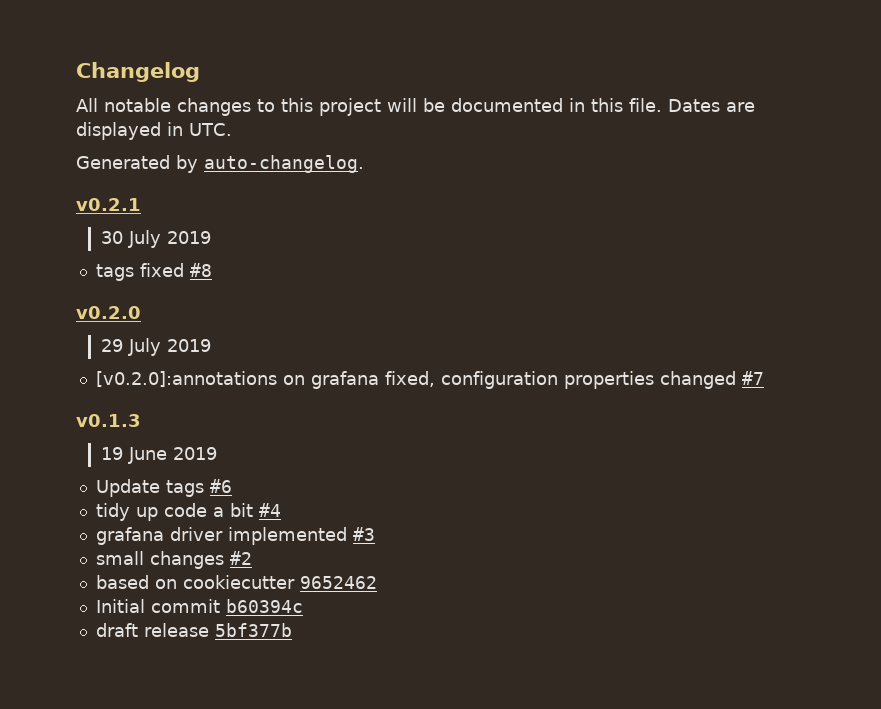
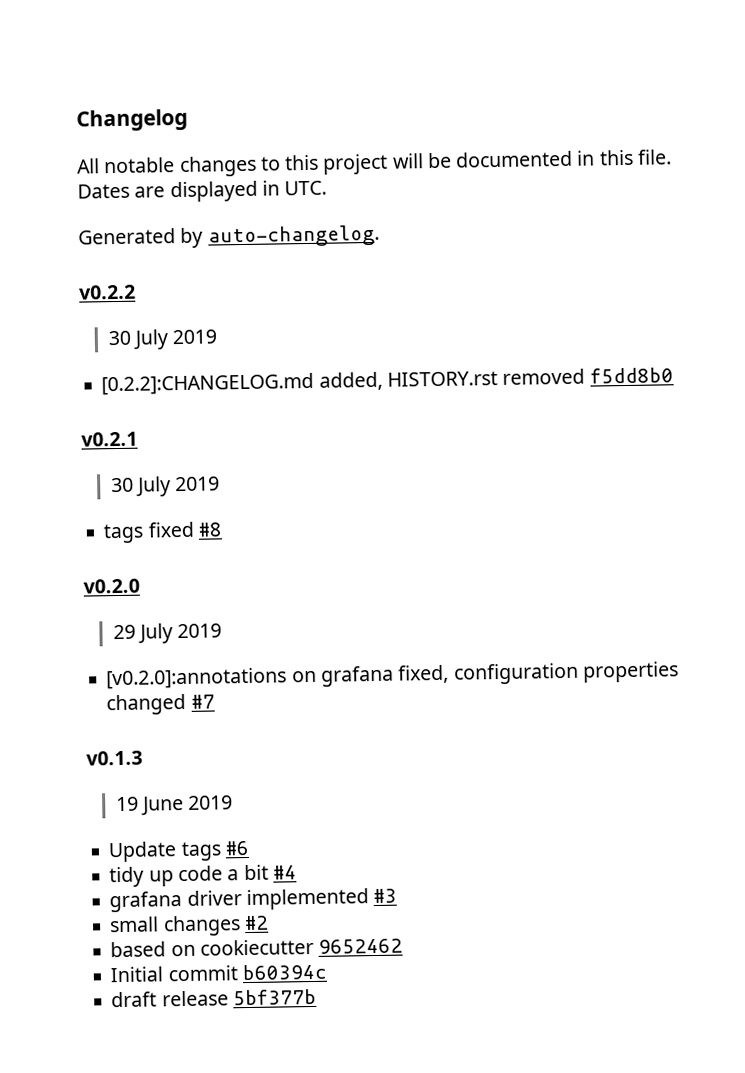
+ v0.2.2
+ 30 July 2019
+ [0.2.2]:CHANGELOG.md added, HISTORY.rst removed f5dd8b0

